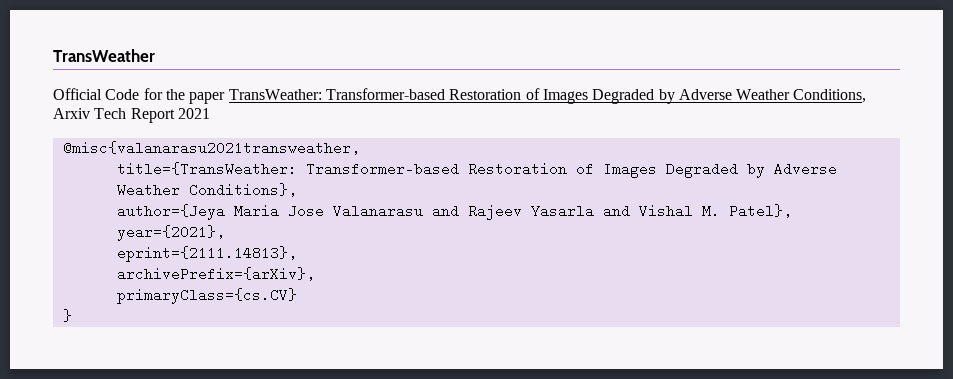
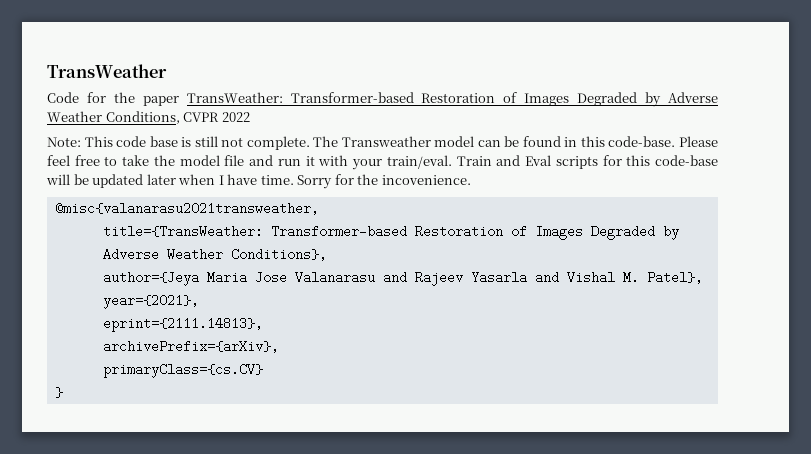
- Official Code for the paper TransWeather: Transformer-based Restoration of Images Degraded by Adverse Weather Conditions, Arxiv Tech Report 2021
+ Code for the paper TransWeather: Transformer-based Restoration of Images Degraded by Adverse Weather Conditions, CVPR 2022
+ Note: This code base is still not complete. The Transweather model can be found in this code-base. Please feel free to take the model file and run it with your train/eval. Train and Eval scripts for this code-base will be updated later when I have time. Sorry for the incovenience.

